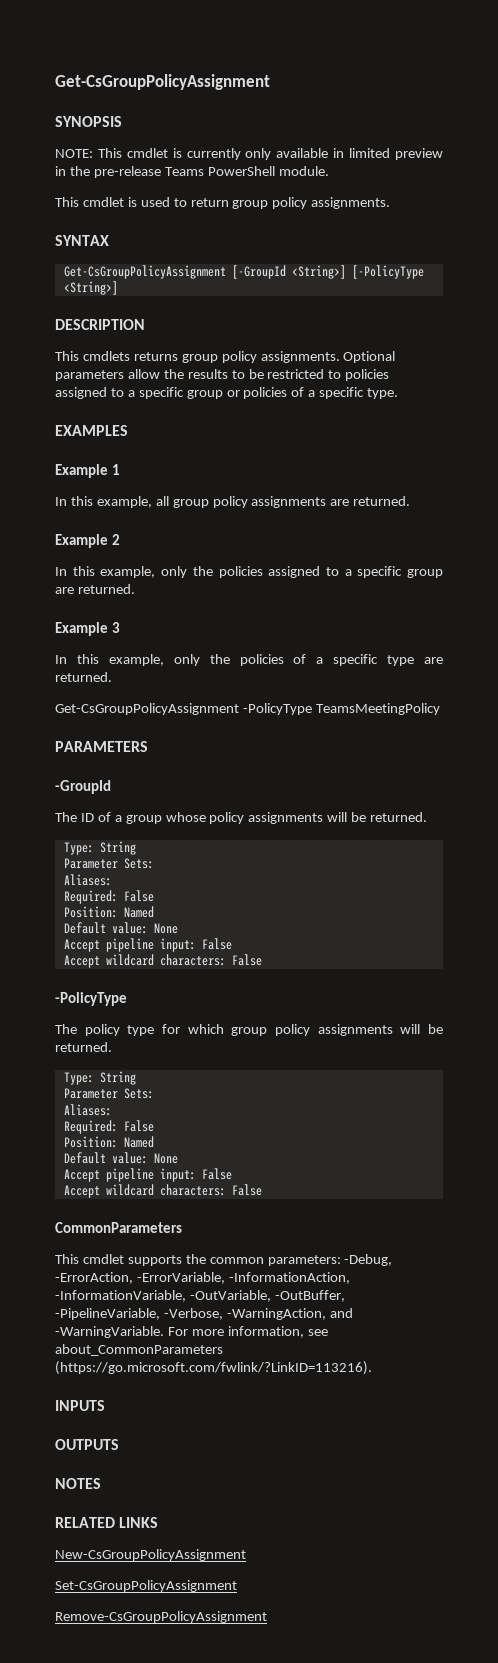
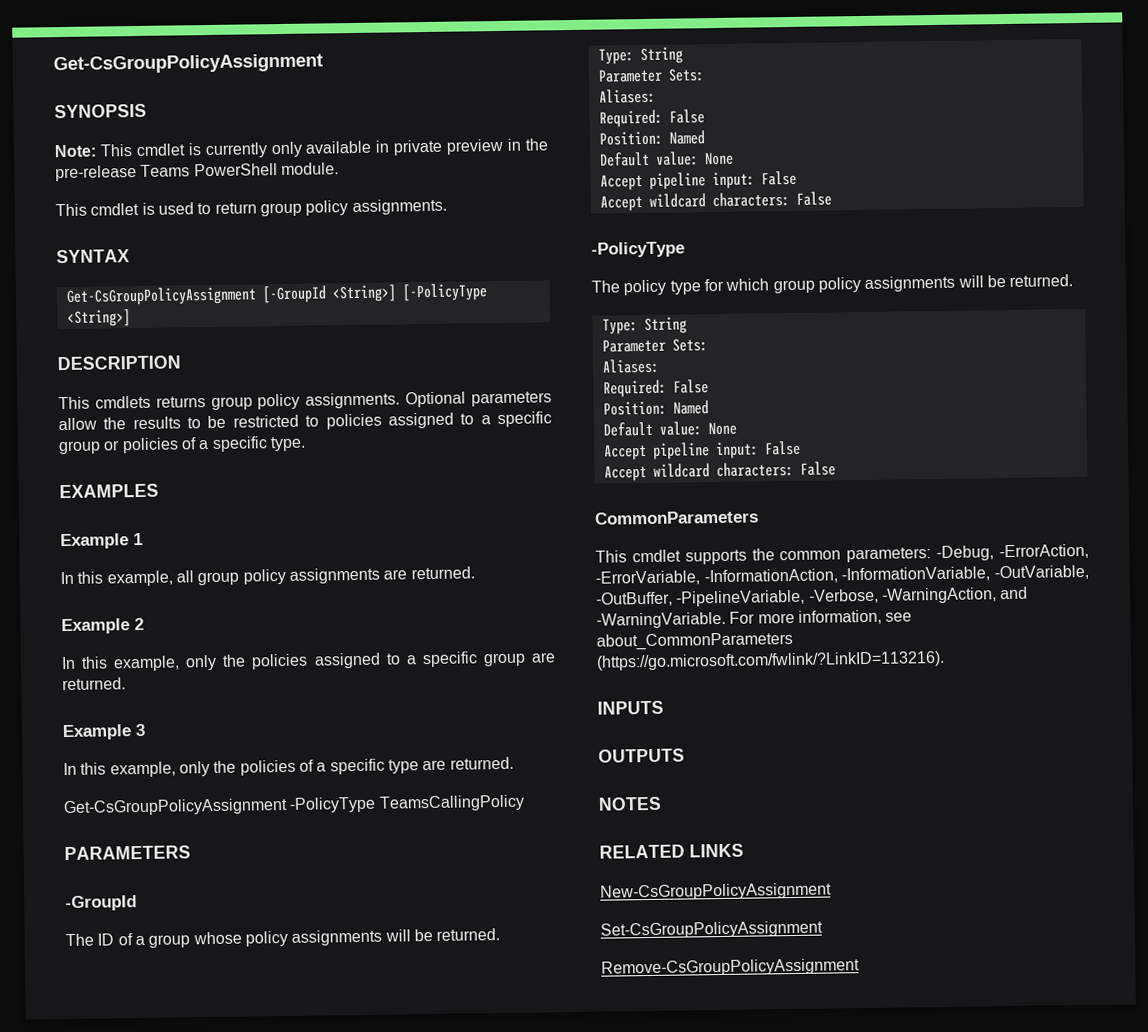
- NOTE: This cmdlet is currently only available in limited preview in the pre-release Teams PowerShell module.
+ Note: This cmdlet is currently only available in private preview in the pre-release Teams PowerShell module.
- Get-CsGroupPolicyAssignment -PolicyType TeamsMeetingPolicy
+ Get-CsGroupPolicyAssignment -PolicyType TeamsCallingPolicy

